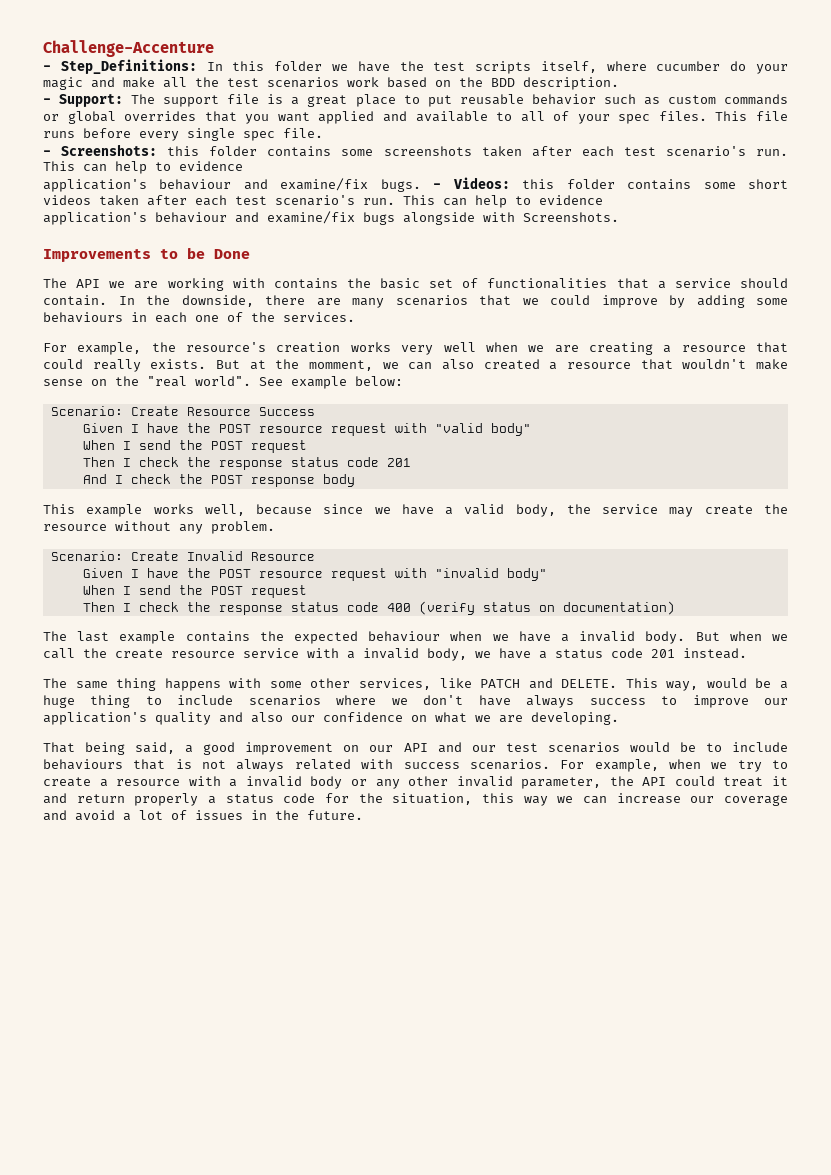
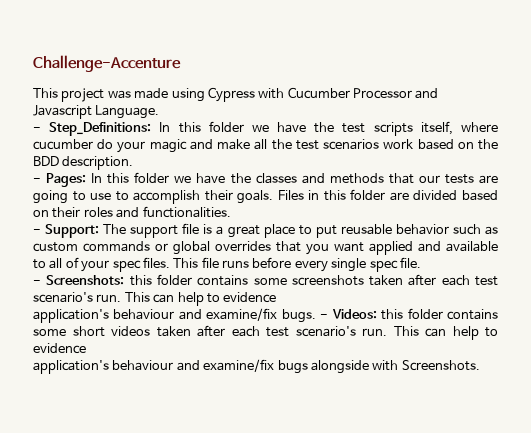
+ This project was made using Cypress with Cucumber Processor and Javascript Language.
+ - Pages: In this folder we have the classes and methods that our tests are going to use to accomplish their goals. Files in this folder are divided based on their roles and functionalities.
- Improvements to be Done
- The API we are working with contains the basic set of functionalities that a service should contain. In the downside, there are many scenarios that we could improve by adding some behaviours in each one of the services.
- For example, the resource's creation works very well when we are creating a resource that could really exists. But at the momment, we can also created a resource that wouldn't make sense on the "real world". See example below:
- Scenario: Create Resource Success
- Given I have the POST resource request with "valid body"
- When I send the POST request
- Then I check the response status code 201
- And I check the POST response body
- This example works well, because since we have a valid body, the service may create the resource without any problem.
- Scenario: Create Invalid Resource
- Given I have the POST resource request with "invalid body"
- When I send the POST request
- Then I check the response status code 400 (verify status on documentation)
- The last example contains the expected behaviour when we have a invalid body. But when we call the create resource service with a invalid body, we have a status code 201 instead.
- The same thing happens with some other services, like PATCH and DELETE. This way, would be a huge thing to include scenarios where we don't have always success to improve our application's quality and also our confidence on what we are developing.
- That being said, a good improvement on our API and our test scenarios would be to include behaviours that is not always related with success scenarios. For example, when we try to create a resource with a invalid body or any other invalid parameter, the API could treat it and return properly a status code for the situation, this way we can increase our coverage and avoid a lot of issues in the future.

